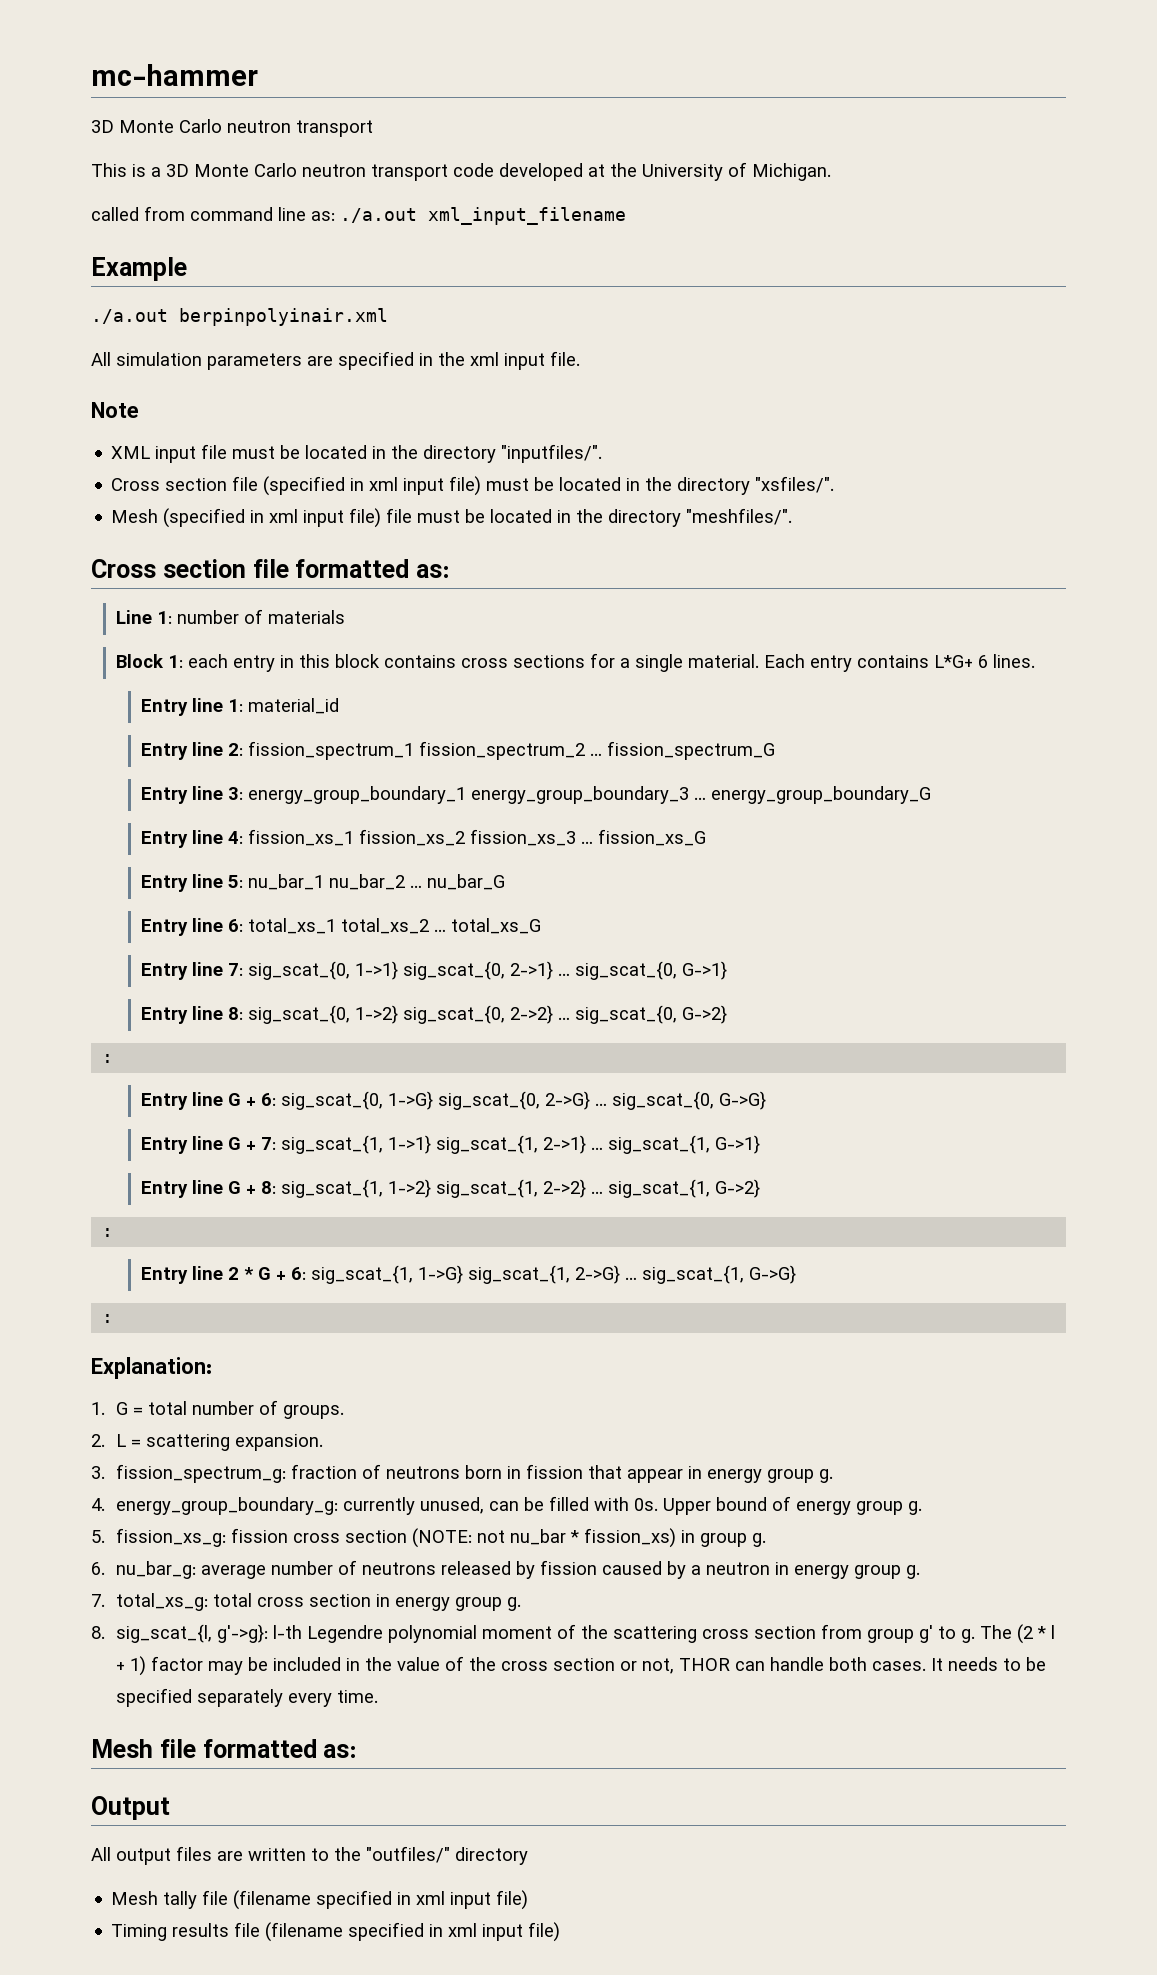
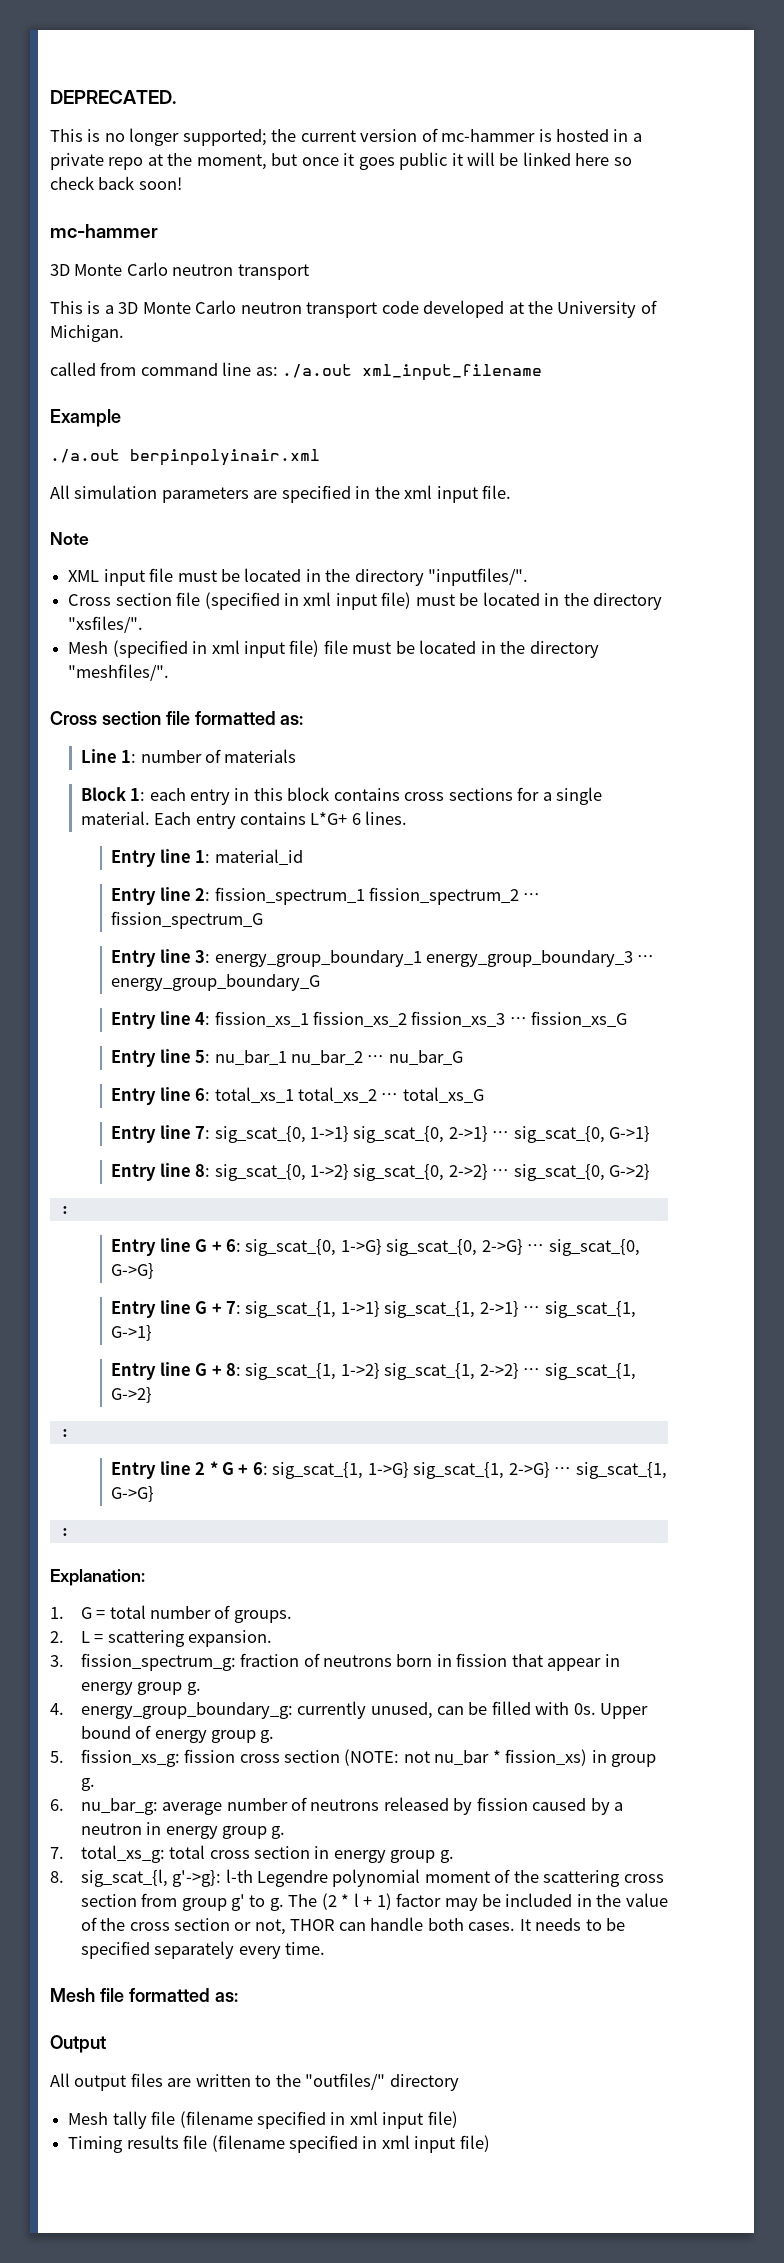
+ DEPRECATED.
+ This is no longer supported; the current version of mc-hammer is hosted in a private repo at the moment, but once it goes public it will be linked here so check back soon!

